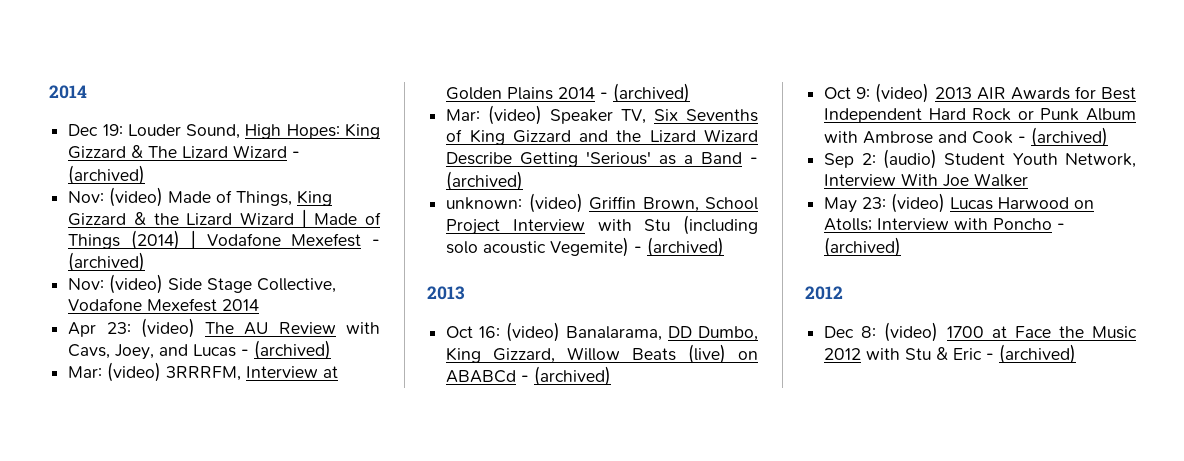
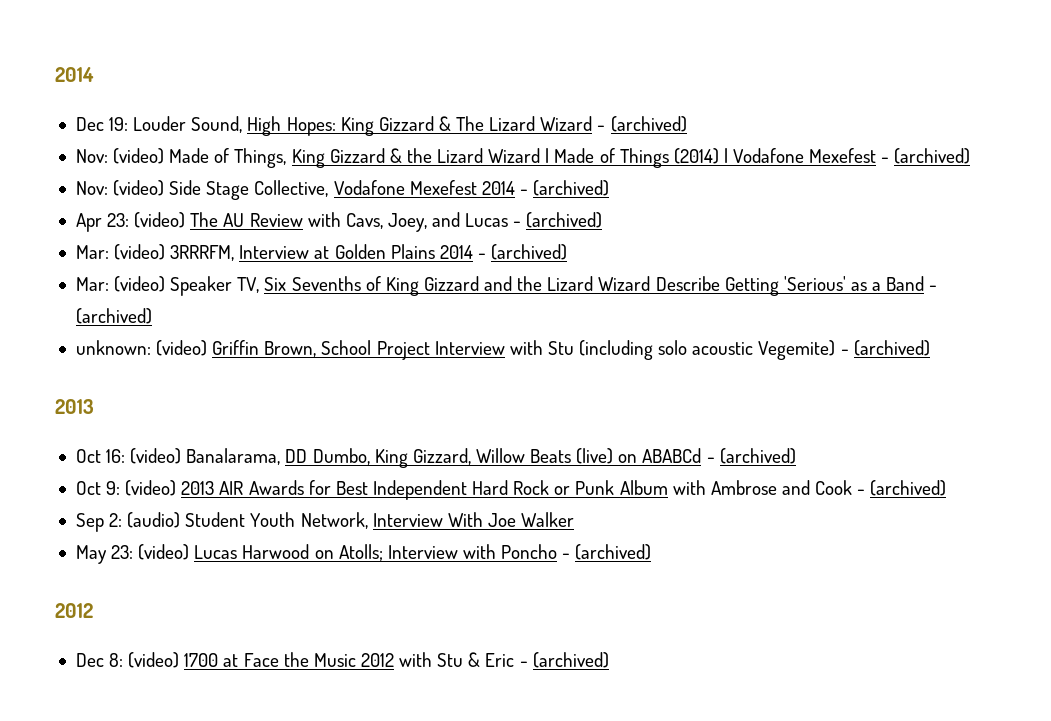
- Nov: (video) Side Stage Collective, Vodafone Mexefest 2014
+ Nov: (video) Side Stage Collective, Vodafone Mexefest 2014 - (archived)

